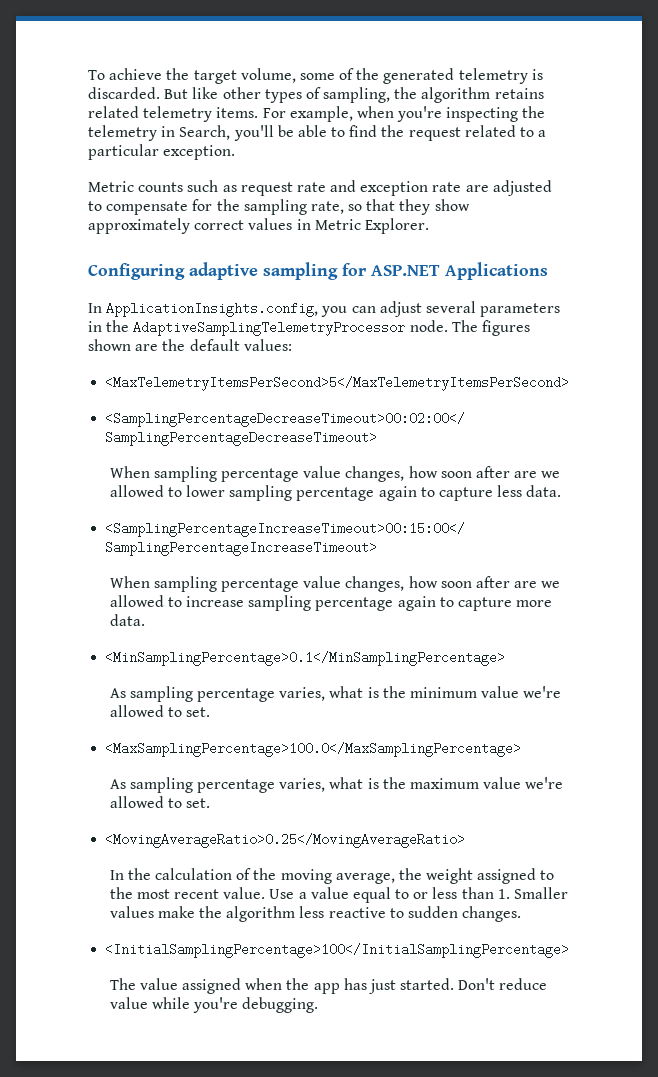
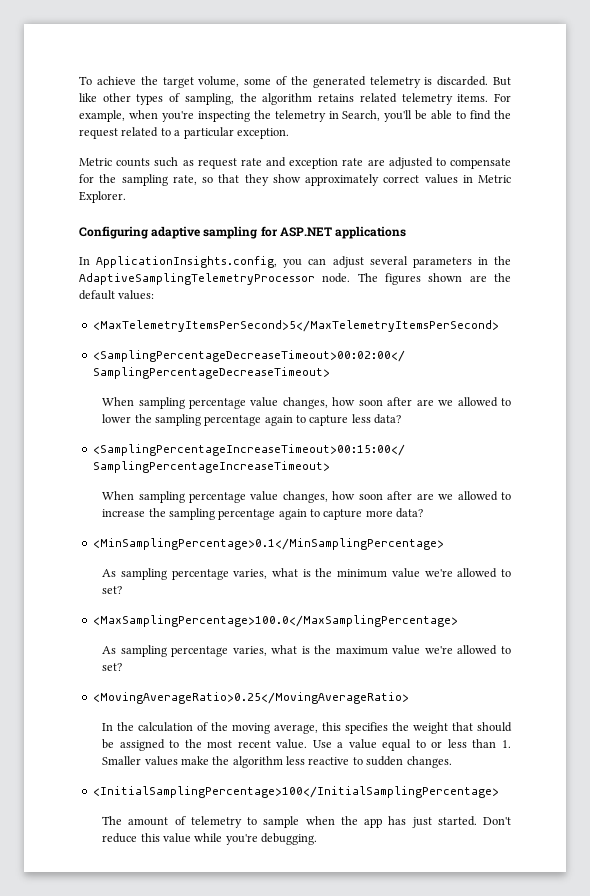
- Configuring adaptive sampling for ASP.NET Applications
+ Configuring adaptive sampling for ASP.NET applications
- When sampling percentage value changes, how soon after are we allowed to lower sampling percentage again to capture less data.
+ When sampling percentage value changes, how soon after are we allowed to lower the sampling percentage again to capture less data?
- When sampling percentage value changes, how soon after are we allowed to increase sampling percentage again to capture more data.
+ When sampling percentage value changes, how soon after are we allowed to increase the sampling percentage again to capture more data?
- As sampling percentage varies, what is the minimum value we're allowed to set.
+ As sampling percentage varies, what is the minimum value we're allowed to set?
- As sampling percentage varies, what is the maximum value we're allowed to set.
+ As sampling percentage varies, what is the maximum value we're allowed to set?
- In the calculation of the moving average, the weight assigned to the most recent value.
+ In the calculation of the moving average, this specifies the weight that should be assigned to the most recent value.
- The value assigned when the app has just started.
+ The amount of telemetry to sample when the app has just started.
- Don't reduce value while you're debugging.
+ Don't reduce this value while you're debugging.

